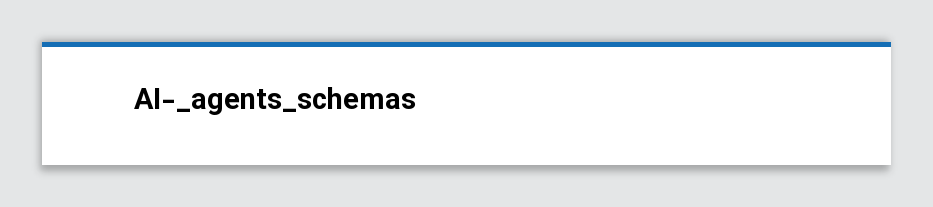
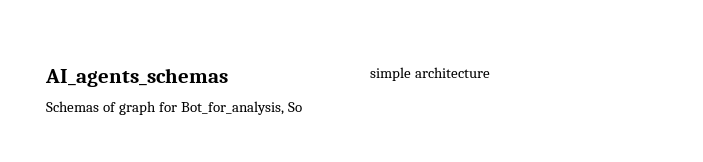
- AI-_agents_schemas
+ AI_agents_schemas
+ Schemas of graph for Bot_for_analysis, So simple architecture

